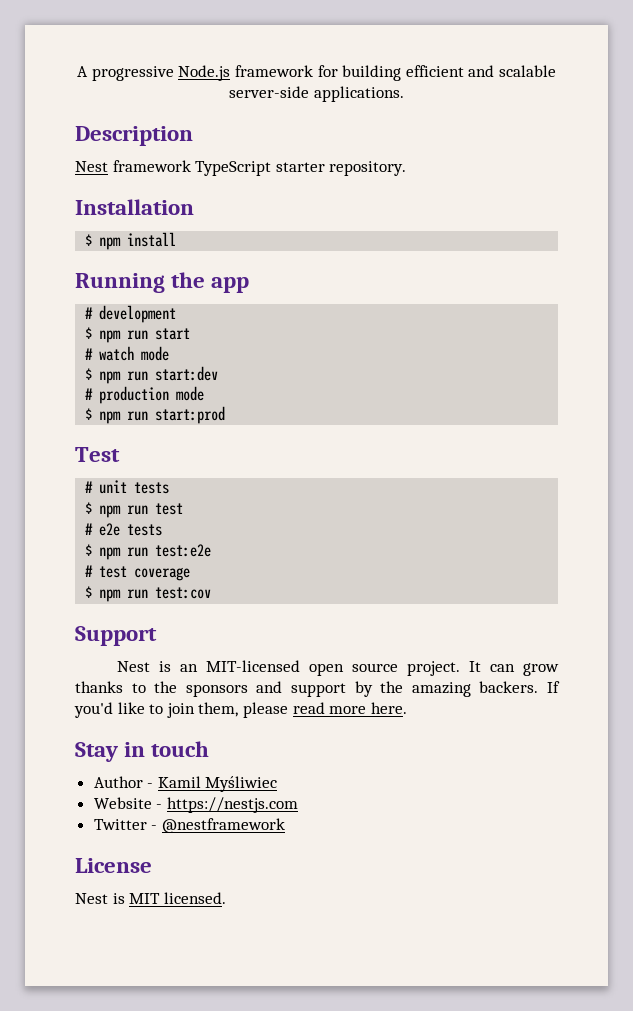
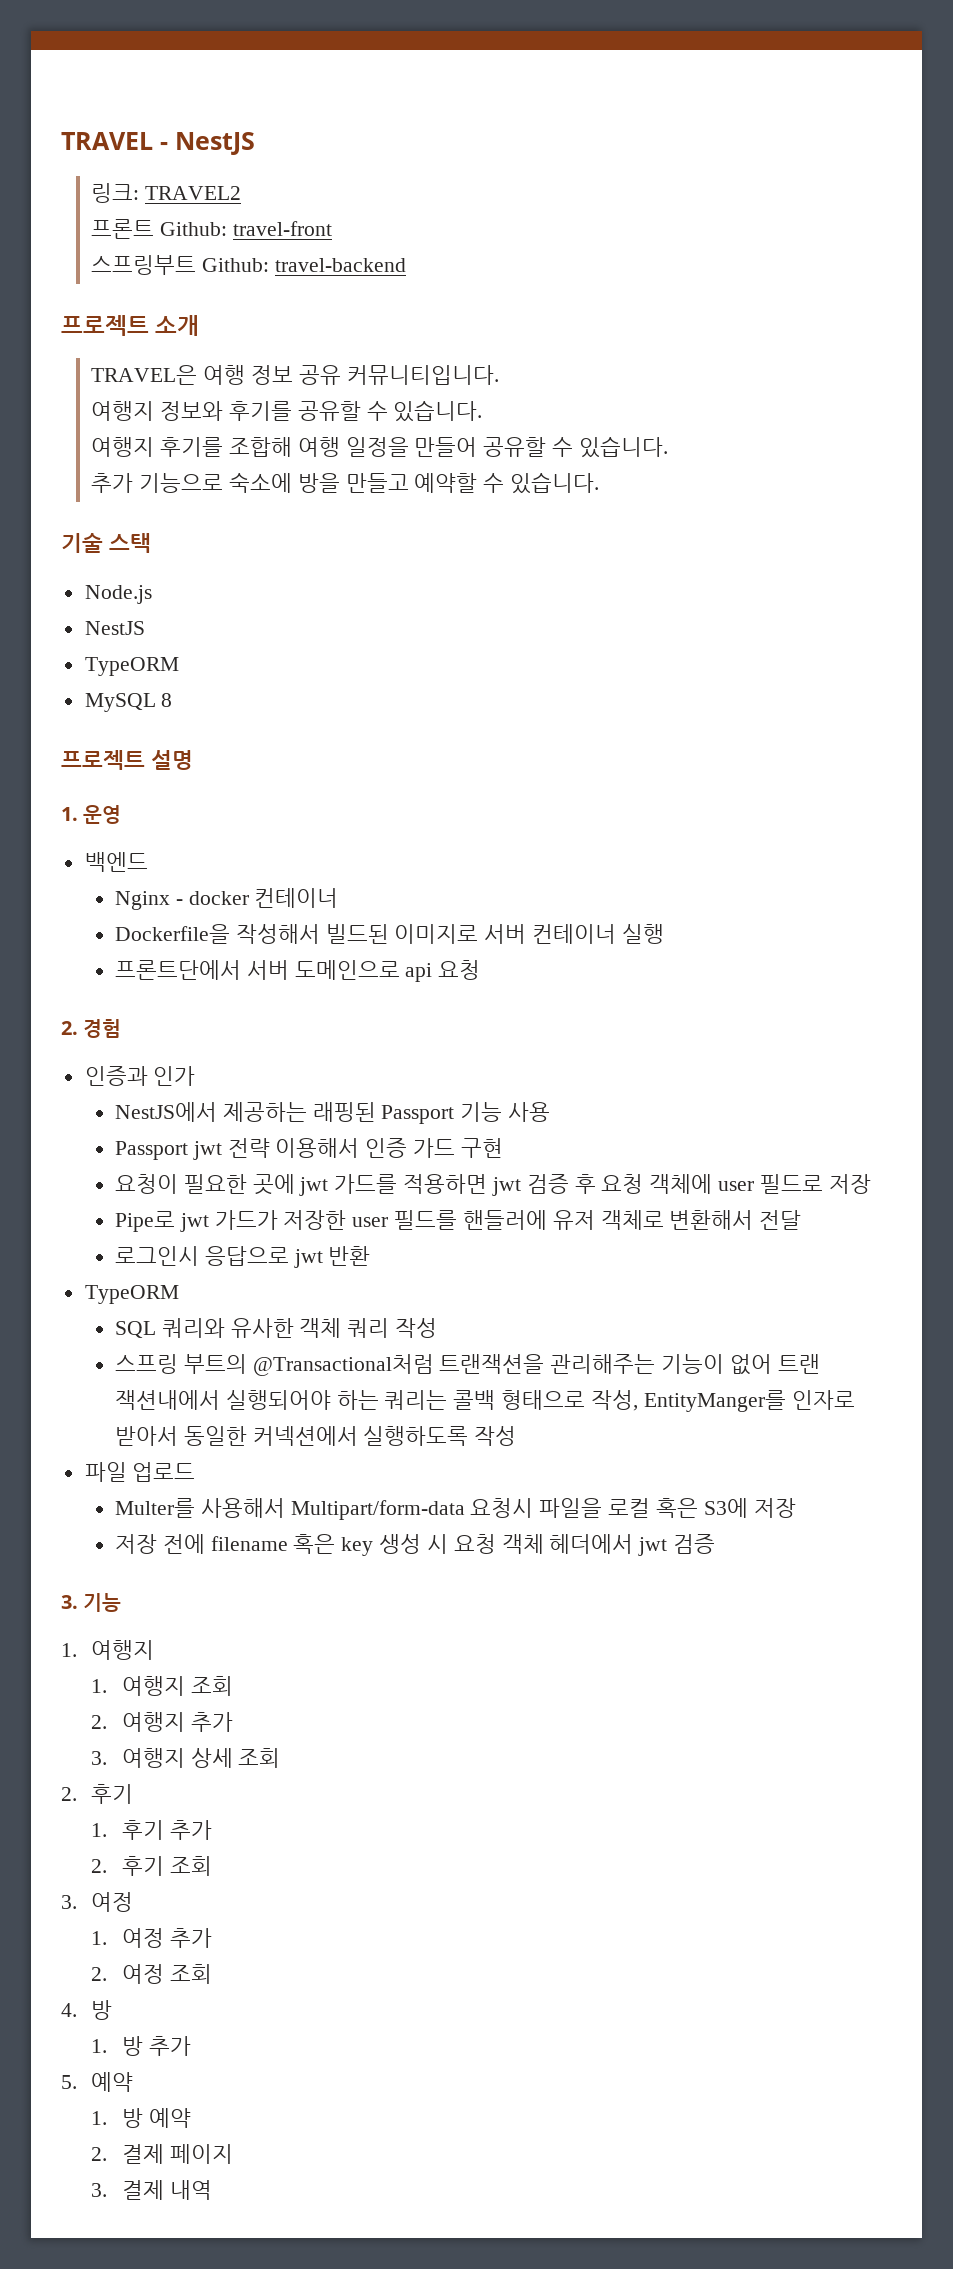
- A progressive Node.js framework for building efficient and scalable server-side applications.
- Description
- Nest framework TypeScript starter repository.
- Installation
- $ npm install
- Running the app
- # development
- $ npm run start
- # watch mode
- $ npm run start:dev
- # production mode
- $ npm run start:prod
- Test
- # unit tests
- $ npm run test
- # e2e tests
- $ npm run test:e2e
- # test coverage
- $ npm run test:cov
- Support
- Nest is an MIT-licensed open source project. It can grow thanks to the sponsors and support by the amazing backers. If you'd like to join them, please read more here.
- Stay in touch
- Author - Kamil Myśliwiec
- Website - https://nestjs.com
- Twitter - @nestframework
- License
- Nest is MIT licensed.
+ TRAVEL - NestJS
+ 링크: TRAVEL2
+ 프론트 Github: travel-front
+ 스프링부트 Github: travel-backend
+ 프로젝트 소개
+ TRAVEL은 여행 정보 공유 커뮤니티입니다.
+ 여행지 정보와 후기를 공유할 수 있습니다.
+ 여행지 후기를 조합해 여행 일정을 만들어 공유할 수 있습니다.
+ 추가 기능으로 숙소에 방을 만들고 예약할 수 있습니다.
+ 기술 스택
+ Node.js
+ NestJS
+ TypeORM
+ MySQL 8
+ 프로젝트 설명
+ 1. 운영
+ 백엔드
+ Nginx - docker 컨테이너
+ Dockerfile을 작성해서 빌드된 이미지로 서버 컨테이너 실행
+ 프론트단에서 서버 도메인으로 api 요청
+ 2. 경험
+ 인증과 인가
+ NestJS에서 제공하는 래핑된 Passport 기능 사용
+ Passport jwt 전략 이용해서 인증 가드 구현
+ 요청이 필요한 곳에 jwt 가드를 적용하면 jwt 검증 후 요청 객체에 user 필드로 저장
+ Pipe로 jwt 가드가 저장한 user 필드를 핸들러에 유저 객체로 변환해서 전달
+ 로그인시 응답으로 jwt 반환
+ TypeORM
+ SQL 쿼리와 유사한 객체 쿼리 작성
+ 스프링 부트의 @Transactional처럼 트랜잭션을 관리해주는 기능이 없어 트랜 잭션내에서 실행되어야 하는 쿼리는 콜백 형태으로 작성, EntityManger를 인자로 받아서 동일한 커넥션에서 실행하도록 작성
+ 파일 업로드
+ Multer를 사용해서 Multipart/form-data 요청시 파일을 로컬 혹은 S3에 저장
+ 저장 전에 filename 혹은 key 생성 시 요청 객체 헤더에서 jwt 검증
+ 3. 기능
+ 1. 여행지
+ 1. 여행지 조회
+ 2. 여행지 추가
+ 3. 여행지 상세 조회
+ 2. 후기
+ 1. 후기 추가
+ 2. 후기 조회
+ 3. 여정
+ 1. 여정 추가
+ 2. 여정 조회
+ 4. 방
+ 1. 방 추가
+ 5. 예약
+ 1. 방 예약
+ 2. 결제 페이지
+ 3. 결제 내역

